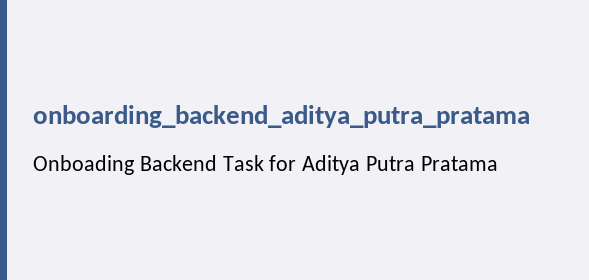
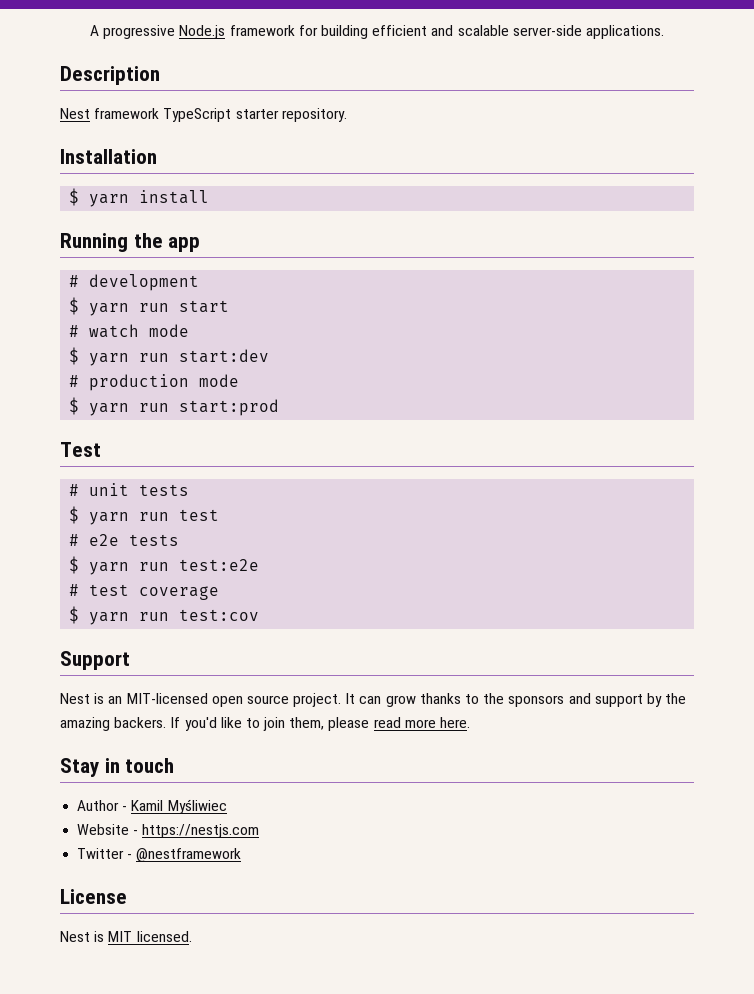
- onboarding_backend_aditya_putra_pratama
- Onboading Backend Task for Aditya Putra Pratama
+ A progressive Node.js framework for building efficient and scalable server-side applications.
+ Description
+ Nest framework TypeScript starter repository.
+ Installation
+ $ yarn install
+ Running the app
+ # development
+ $ yarn run start
+ # watch mode
+ $ yarn run start:dev
+ # production mode
+ $ yarn run start:prod
+ Test
+ # unit tests
+ $ yarn run test
+ # e2e tests
+ $ yarn run test:e2e
+ # test coverage
+ $ yarn run test:cov
+ Support
+ Nest is an MIT-licensed open source project. It can grow thanks to the sponsors and support by the amazing backers. If you'd like to join them, please read more here.
+ Stay in touch
+ Author - Kamil Myśliwiec
+ Website - https://nestjs.com
+ Twitter - @nestframework
+ License
+ Nest is MIT licensed.

